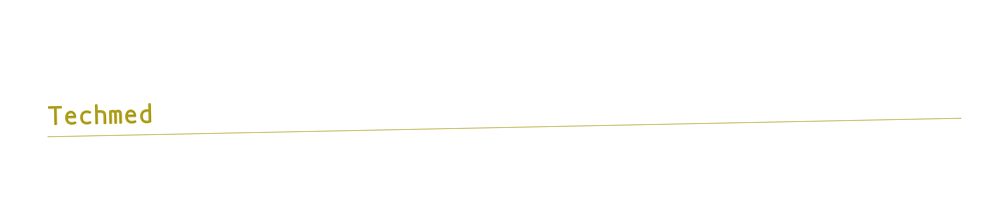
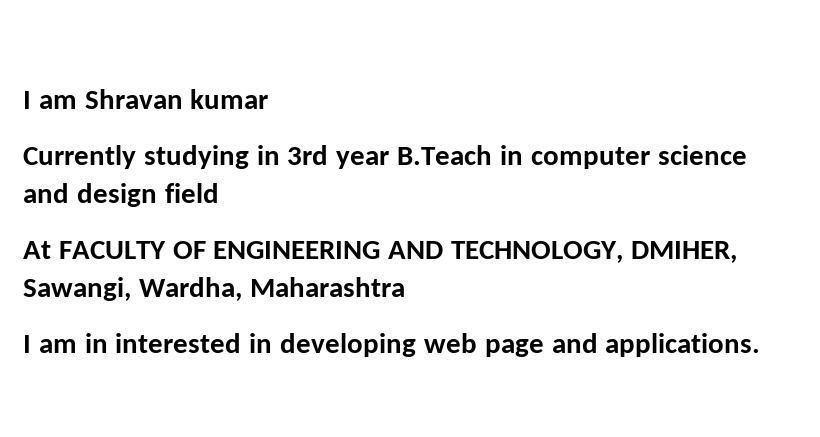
- Techmed
+ I am Shravan kumar
+ Currently studying in 3rd year B.Teach in computer science and design field
+ At FACULTY OF ENGINEERING AND TECHNOLOGY, DMIHER, Sawangi, Wardha, Maharashtra
+ I am in interested in developing web page and applications.

